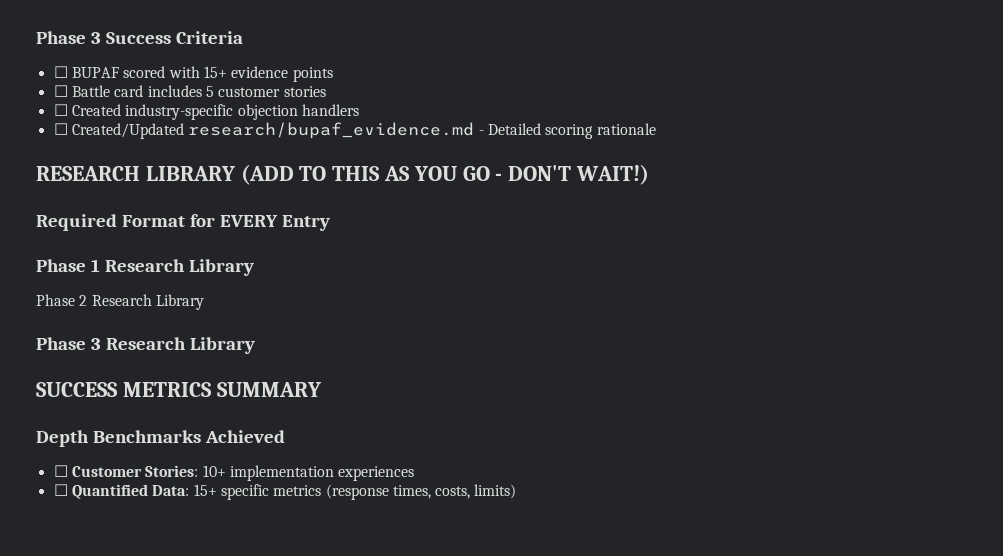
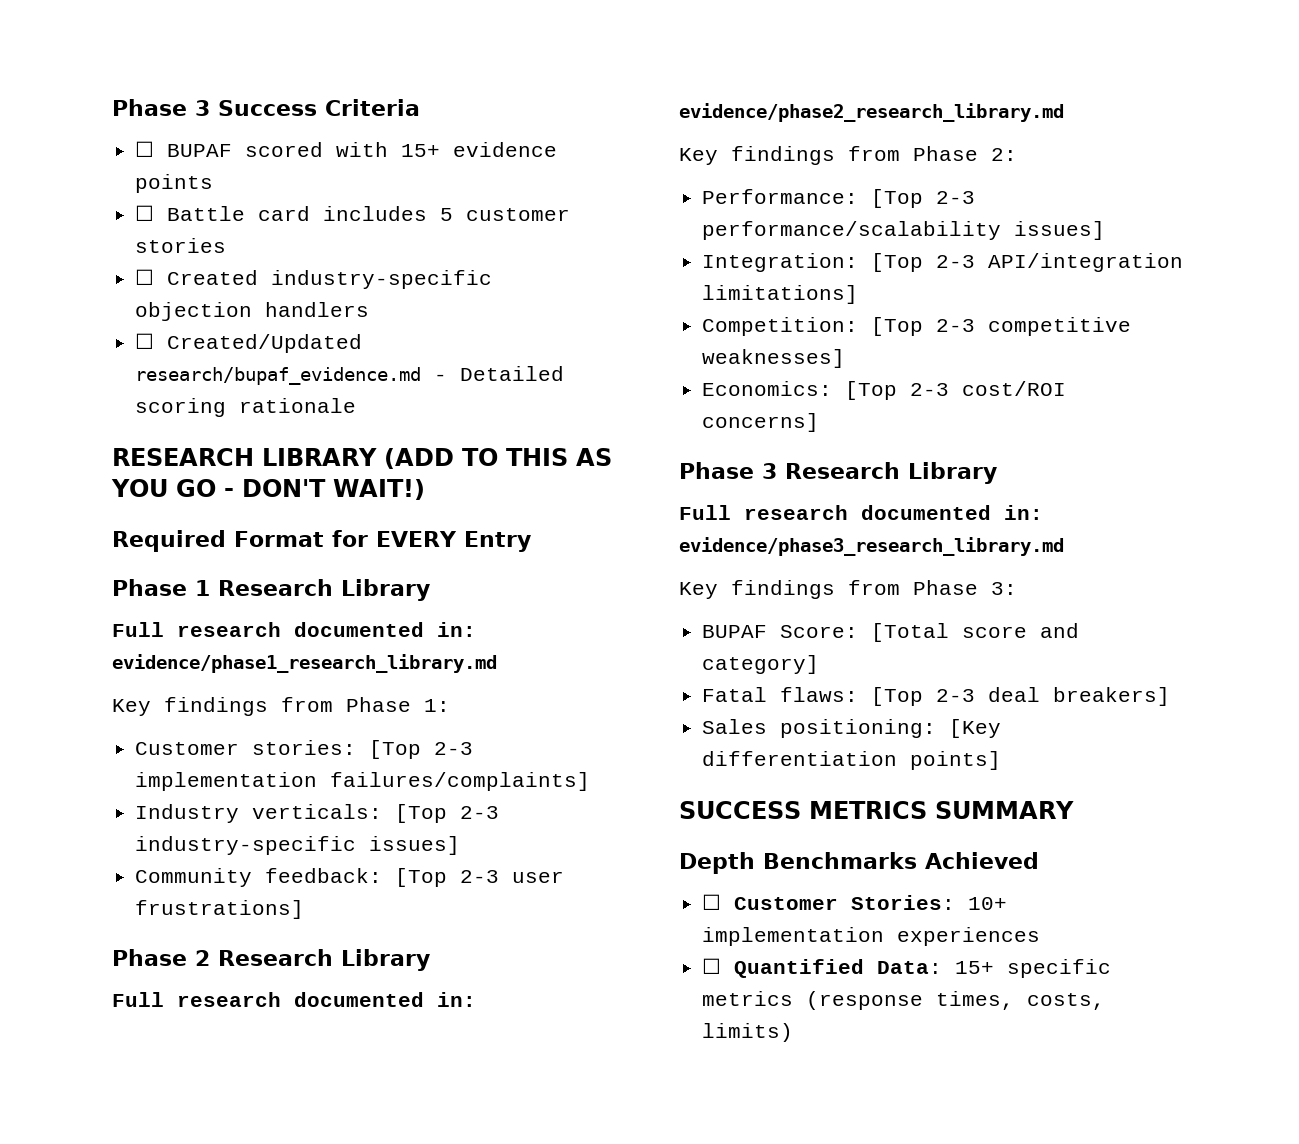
+ Full research documented in: evidence/phase1_research_library.md
+ Key findings from Phase 1:
+ Customer stories: [Top 2-3 implementation failures/complaints]
+ Industry verticals: [Top 2-3 industry-specific issues]
+ Community feedback: [Top 2-3 user frustrations]
  Phase 2 Research Library
+ Full research documented in: evidence/phase2_research_library.md
+ Key findings from Phase 2:
+ Performance: [Top 2-3 performance/scalability issues]
+ Integration: [Top 2-3 API/integration limitations]
+ Competition: [Top 2-3 competitive weaknesses]
+ Economics: [Top 2-3 cost/ROI concerns]
  Phase 3 Research Library
+ Full research documented in: evidence/phase3_research_library.md
+ Key findings from Phase 3:
+ BUPAF Score: [Total score and category]
+ Fatal flaws: [Top 2-3 deal breakers]
+ Sales positioning: [Key differentiation points]

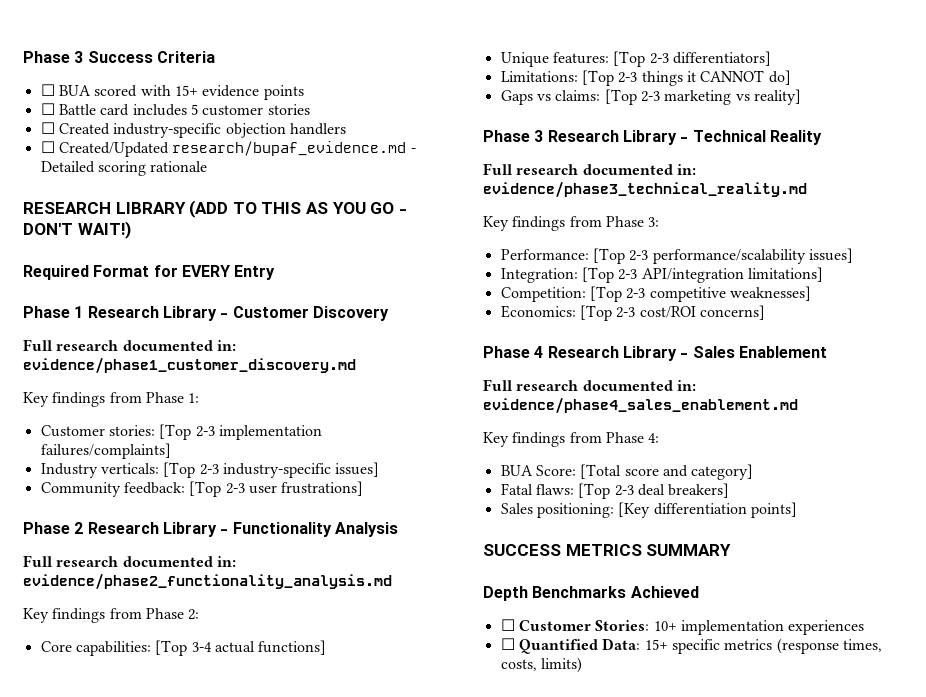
- ☐ BUPAF scored with 15+ evidence points
+ ☐ BUA scored with 15+ evidence points
- Phase 1 Research Library
- Full research documented in: evidence/phase1_research_library.md
+ Phase 1 Research Library - Customer Discovery
+ Full research documented in: evidence/phase1_customer_discovery.md
- Phase 2 Research Library
- Full research documented in: evidence/phase2_research_library.md
+ Phase 2 Research Library - Functionality Analysis
+ Full research documented in: evidence/phase2_functionality_analysis.md
+ Core capabilities: [Top 3-4 actual functions]
+ Unique features: [Top 2-3 differentiators]
+ Limitations: [Top 2-3 things it CANNOT do]
+ Gaps vs claims: [Top 2-3 marketing vs reality]
+ Phase 3 Research Library - Technical Reality
+ Full research documented in: evidence/phase3_technical_reality.md
+ Key findings from Phase 3:
- Phase 3 Research Library
- Full research documented in: evidence/phase3_research_library.md
- Key findings from Phase 3:
- BUPAF Score: [Total score and category]
+ Phase 4 Research Library - Sales Enablement
+ Full research documented in: evidence/phase4_sales_enablement.md
+ Key findings from Phase 4:
+ BUA Score: [Total score and category]

